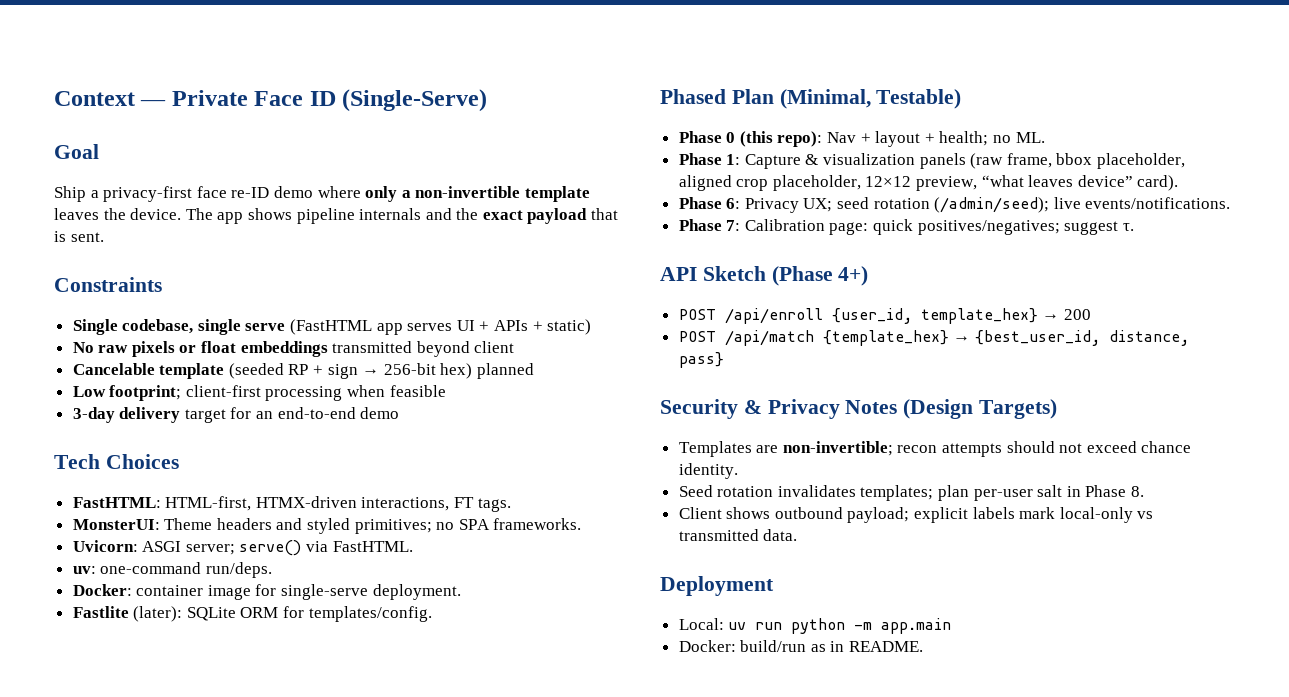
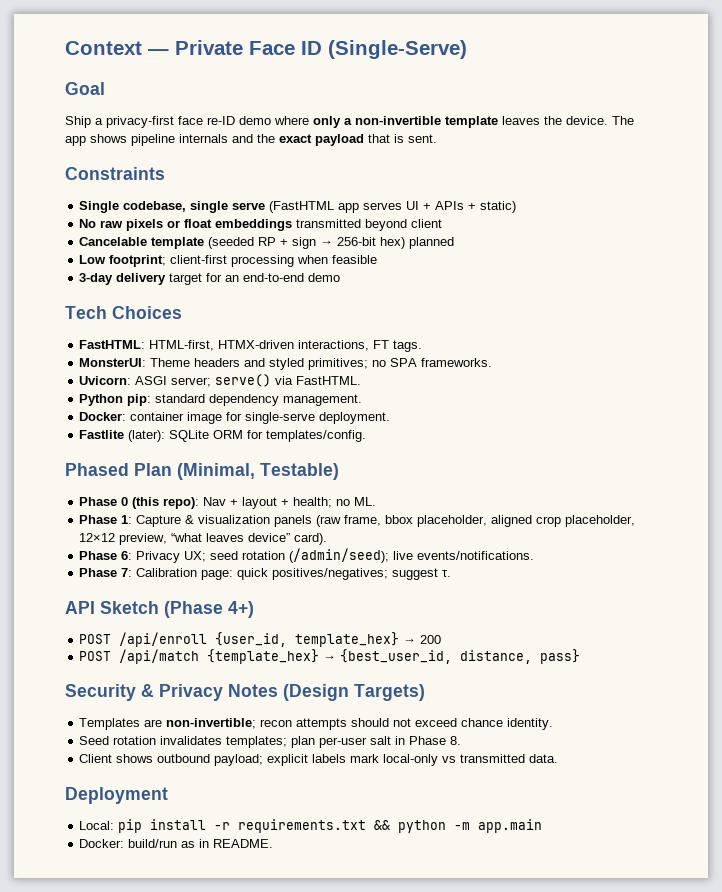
- uv: one-command run/deps.
+ Python pip: standard dependency management.
- Local: uv run python -m app.main
+ Local: pip install -r requirements.txt && python -m app.main

